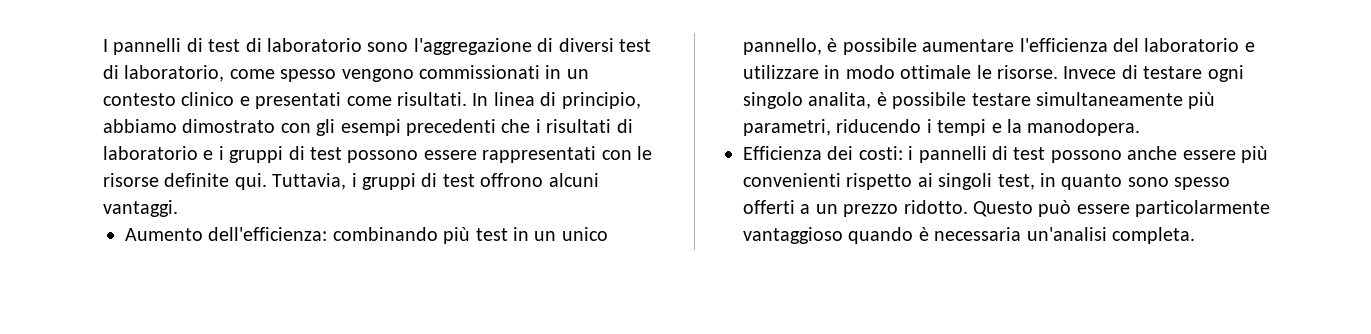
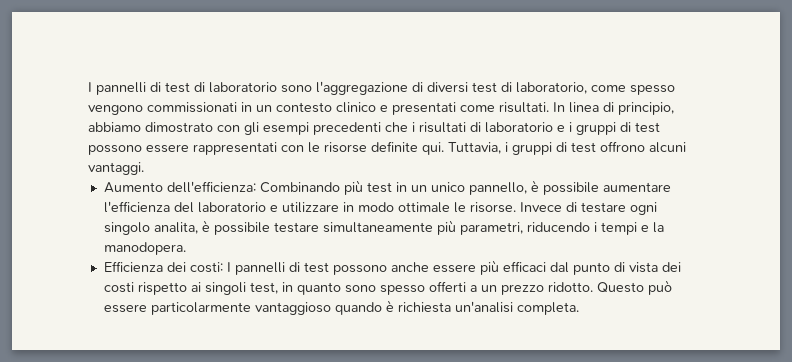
- Aumento dell'efficienza: combinando più test in un unico pannello, è possibile aumentare l'efficienza del laboratorio e utilizzare in modo ottimale le risorse.
+ Aumento dell'efficienza: Combinando più test in un unico pannello, è possibile aumentare l'efficienza del laboratorio e utilizzare in modo ottimale le risorse.
- Efficienza dei costi: i pannelli di test possono anche essere più convenienti rispetto ai singoli test, in quanto sono spesso offerti a un prezzo ridotto.
+ Efficienza dei costi: I pannelli di test possono anche essere più efficaci dal punto di vista dei costi rispetto ai singoli test, in quanto sono spesso offerti a un prezzo ridotto.
- Questo può essere particolarmente vantaggioso quando è necessaria un'analisi completa.
+ Questo può essere particolarmente vantaggioso quando è richiesta un'analisi completa.

